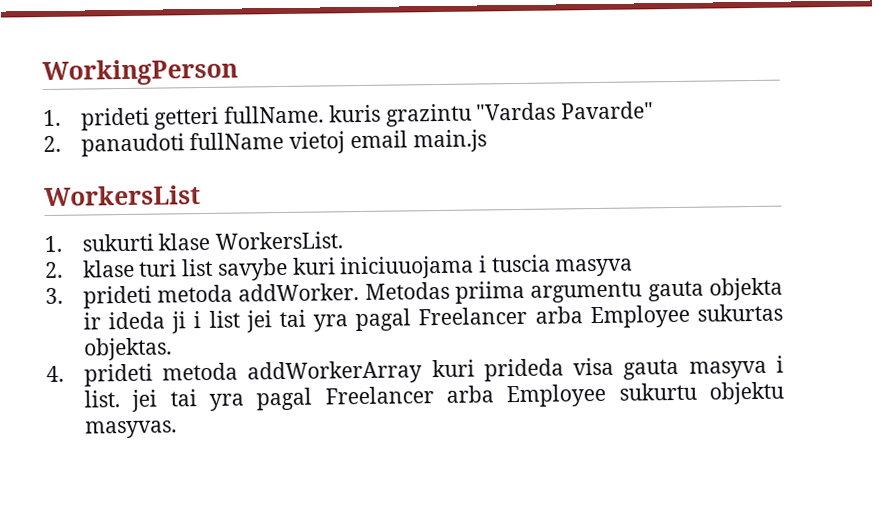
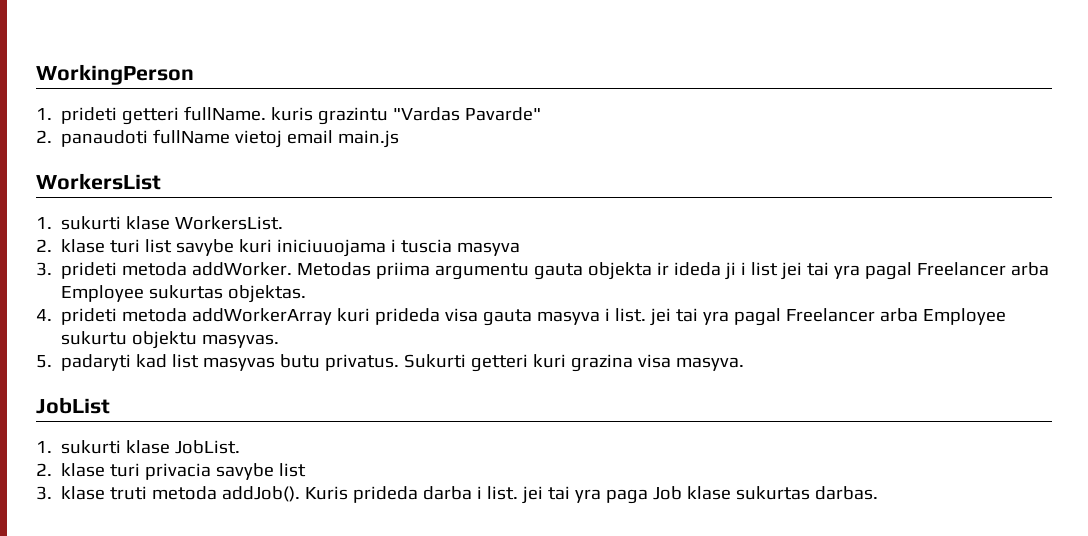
+ 5. padaryti kad list masyvas butu privatus. Sukurti getteri kuri grazina visa masyva.
+ JobList
+ 1. sukurti klase JobList.
+ 2. klase turi privacia savybe list
+ 3. klase truti metoda addJob(). Kuris prideda darba i list. jei tai yra paga Job klase sukurtas darbas.

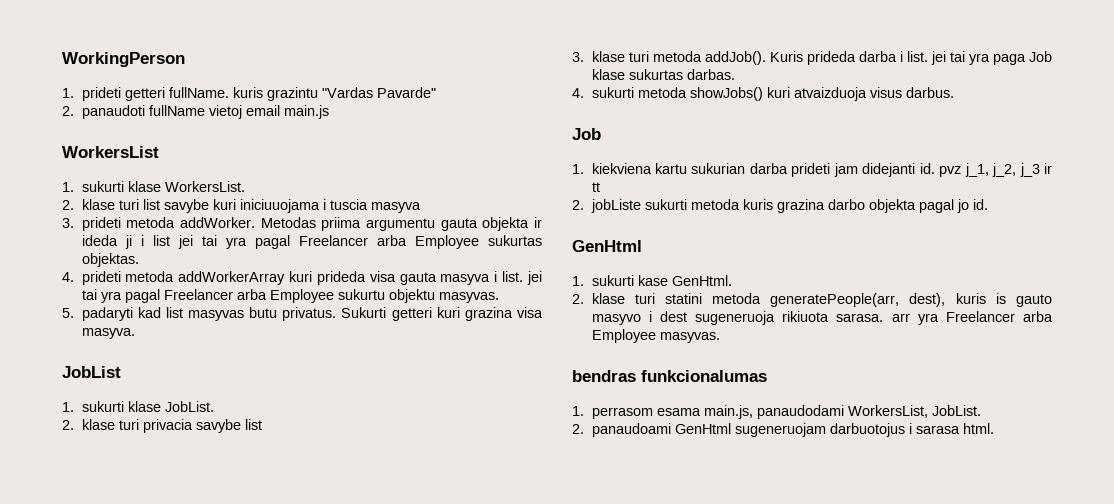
- 3. klase truti metoda addJob().
+ 3. klase turi metoda addJob().
+ 4. sukurti metoda showJobs() kuri atvaizduoja visus darbus.
+ Job
+ 1. kiekviena kartu sukurian darba prideti jam didejanti id. pvz j_1, j_2, j_3 ir tt
+ 2. jobListe sukurti metoda kuris grazina darbo objekta pagal jo id.
+ GenHtml
+ 1. sukurti kase GenHtml.
+ 2. klase turi statini metoda generatePeople(arr, dest), kuris is gauto masyvo i dest sugeneruoja rikiuota sarasa. arr yra Freelancer arba Employee masyvas.
+ bendras funkcionalumas
+ 1. perrasom esama main.js, panaudodami WorkersList, JobList.
+ 2. panaudoami GenHtml sugeneruojam darbuotojus i sarasa html.

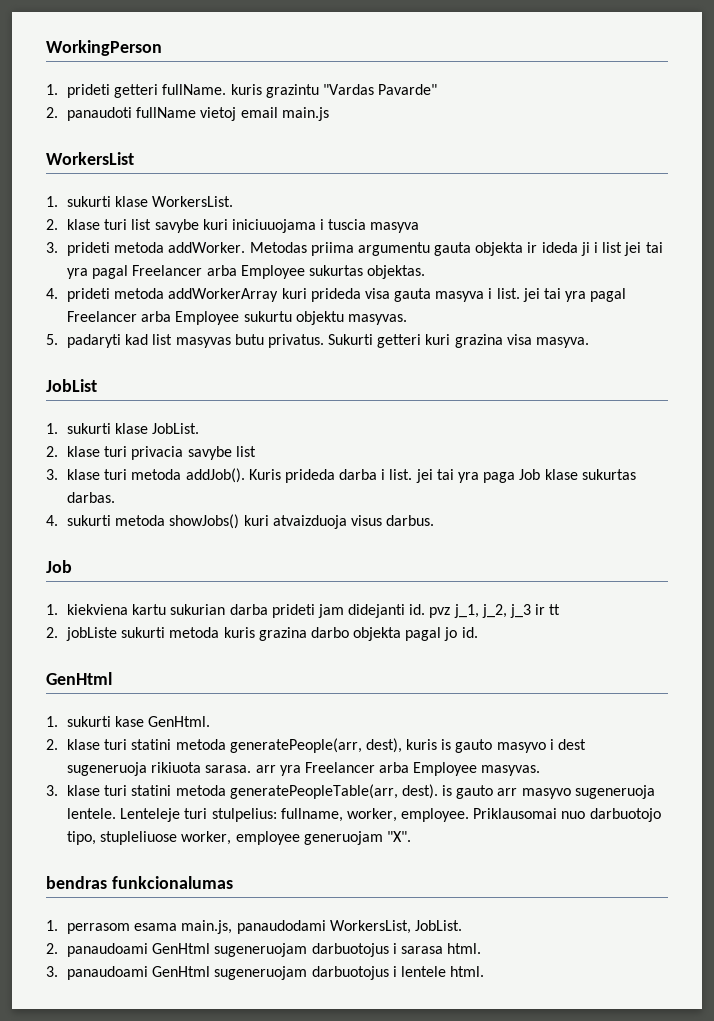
+ 3. klase turi statini metoda generatePeopleTable(arr, dest). is gauto arr masyvo sugeneruoja lentele. Lenteleje turi stulpelius: fullname, worker, employee. Priklausomai nuo darbuotojo tipo, stupleliuose worker, employee generuojam "X".
+ 3. panaudoami GenHtml sugeneruojam darbuotojus i lentele html.

